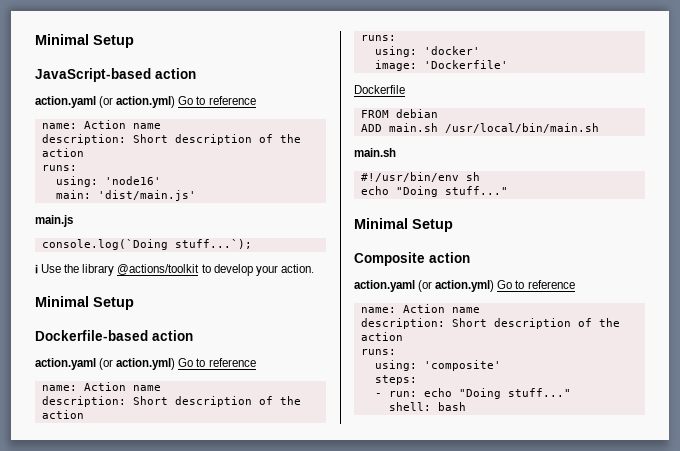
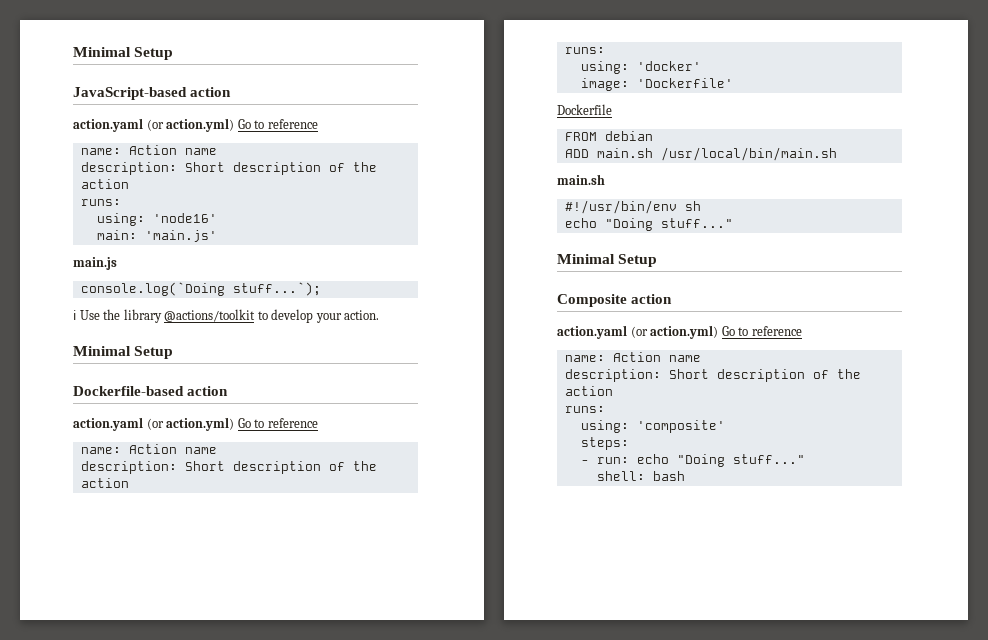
- main: 'dist/main.js'
+ main: 'main.js'

